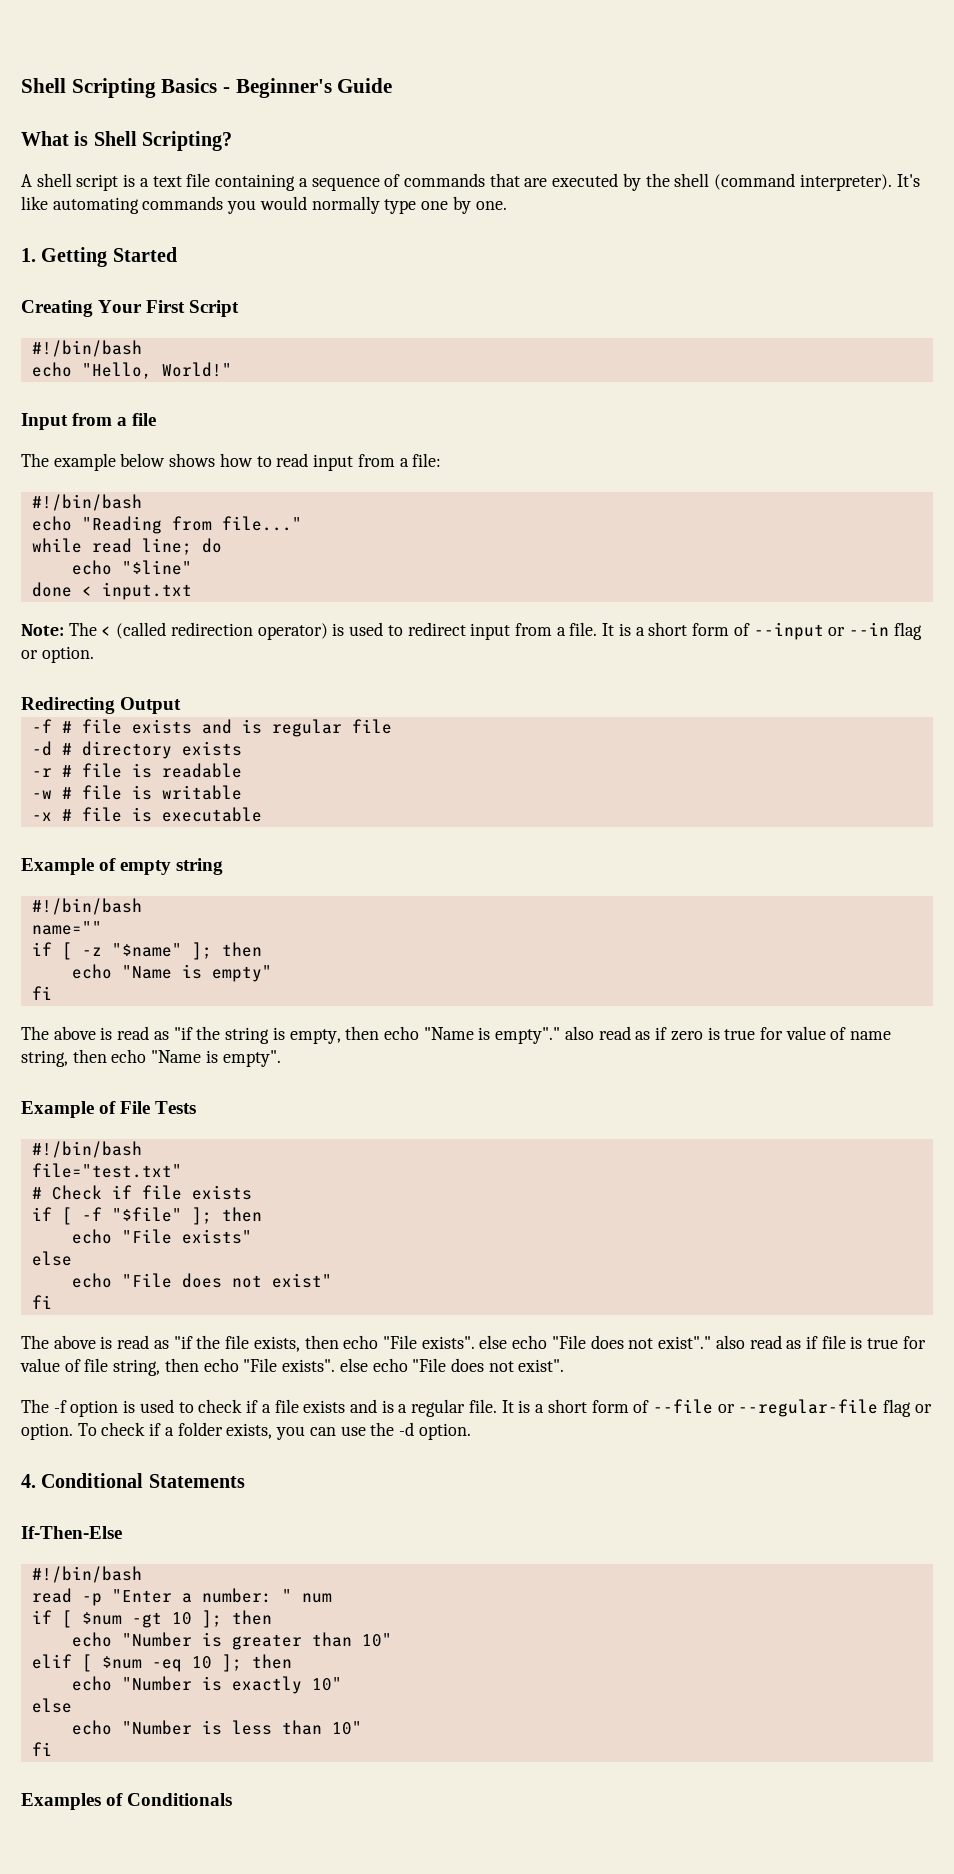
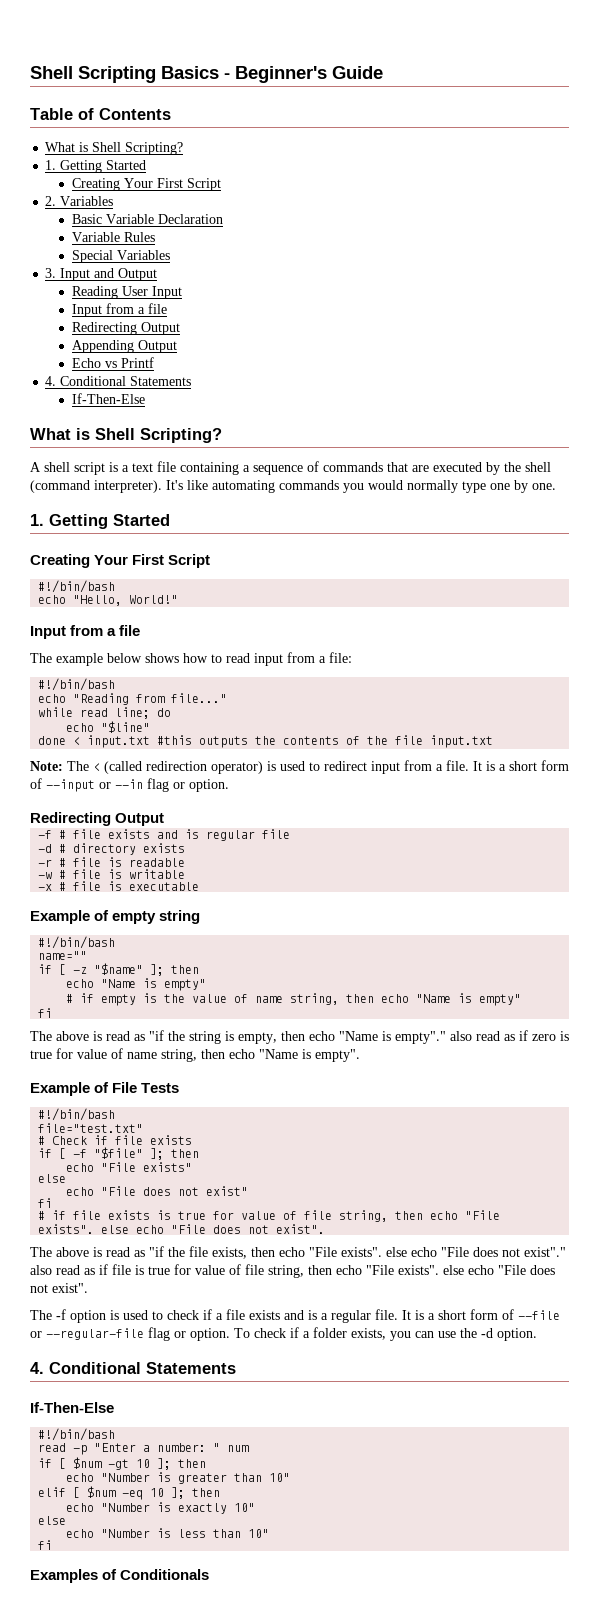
+ Table of Contents
+ What is Shell Scripting?
+ 1. Getting Started
+ Creating Your First Script
+ 2. Variables
+ Basic Variable Declaration
+ Variable Rules
+ Special Variables
+ 3. Input and Output
+ Reading User Input
+ Input from a file
+ Redirecting Output
+ Appending Output
+ Echo vs Printf
+ 4. Conditional Statements
+ If-Then-Else
- done < input.txt
+ done < input.txt #this outputs the contents of the file input.txt
+ # if empty is the value of name string, then echo "Name is empty"
+ # if file exists is true for value of file string, then echo "File exists". else echo "File does not exist".

